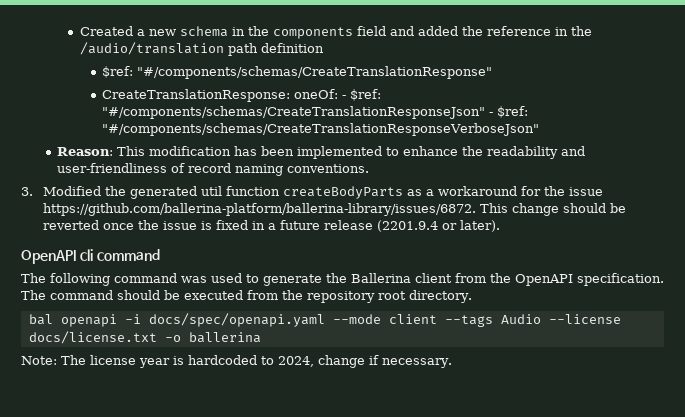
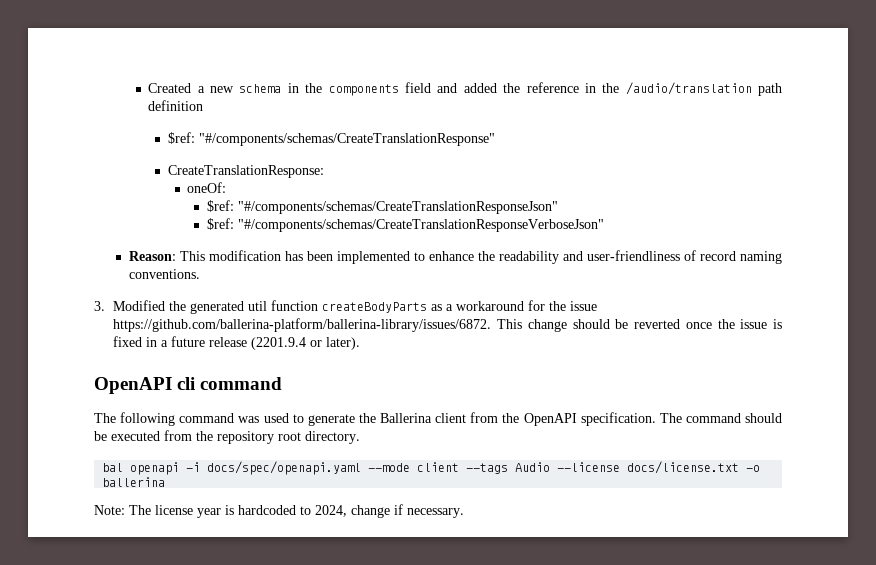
- CreateTranslationResponse: oneOf: - $ref: "#/components/schemas/CreateTranslationResponseJson" - $ref: "#/components/schemas/CreateTranslationResponseVerboseJson"
+ CreateTranslationResponse:
+ oneOf:
+ $ref: "#/components/schemas/CreateTranslationResponseJson"
+ $ref: "#/components/schemas/CreateTranslationResponseVerboseJson"

